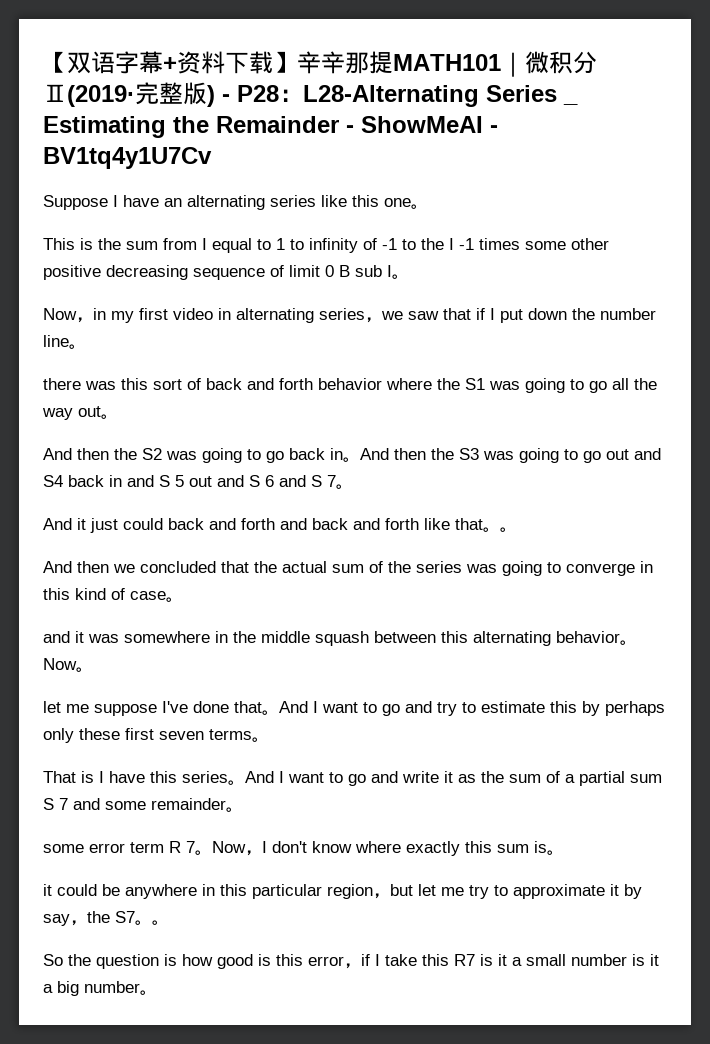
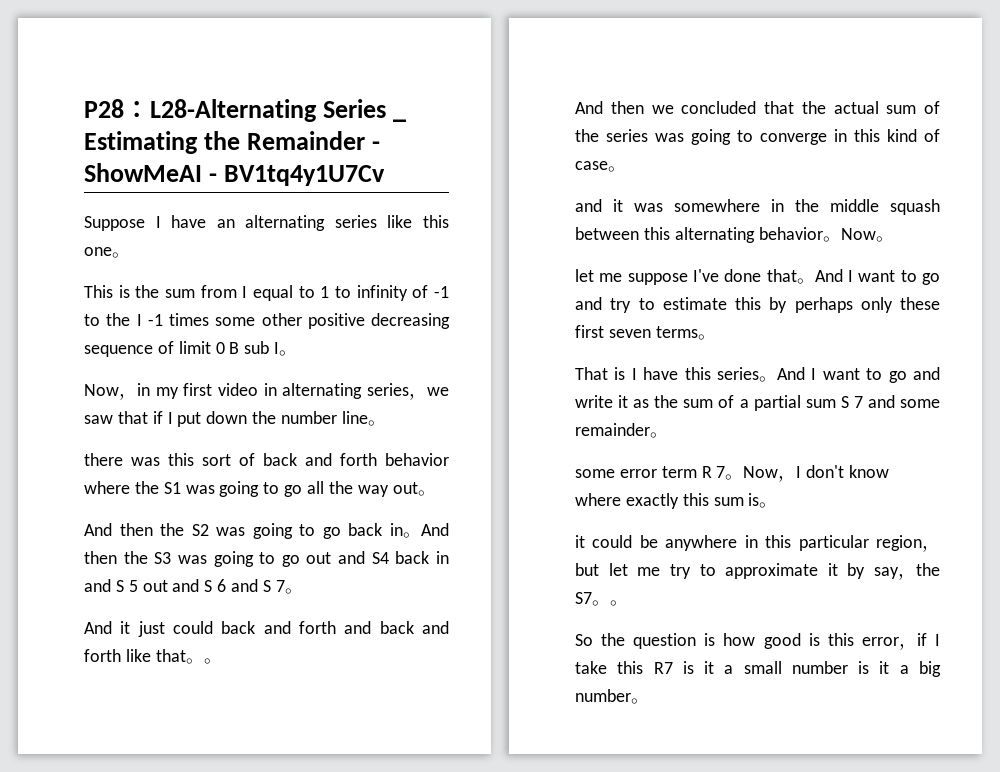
- 【双语字幕+资料下载】辛辛那提MATH101｜微积分Ⅱ(2019·完整版) - P28：L28-Alternating Series _ Estimating the Remainder - ShowMeAI - BV1tq4y1U7Cv
+ P28：L28-Alternating Series _ Estimating the Remainder - ShowMeAI - BV1tq4y1U7Cv

